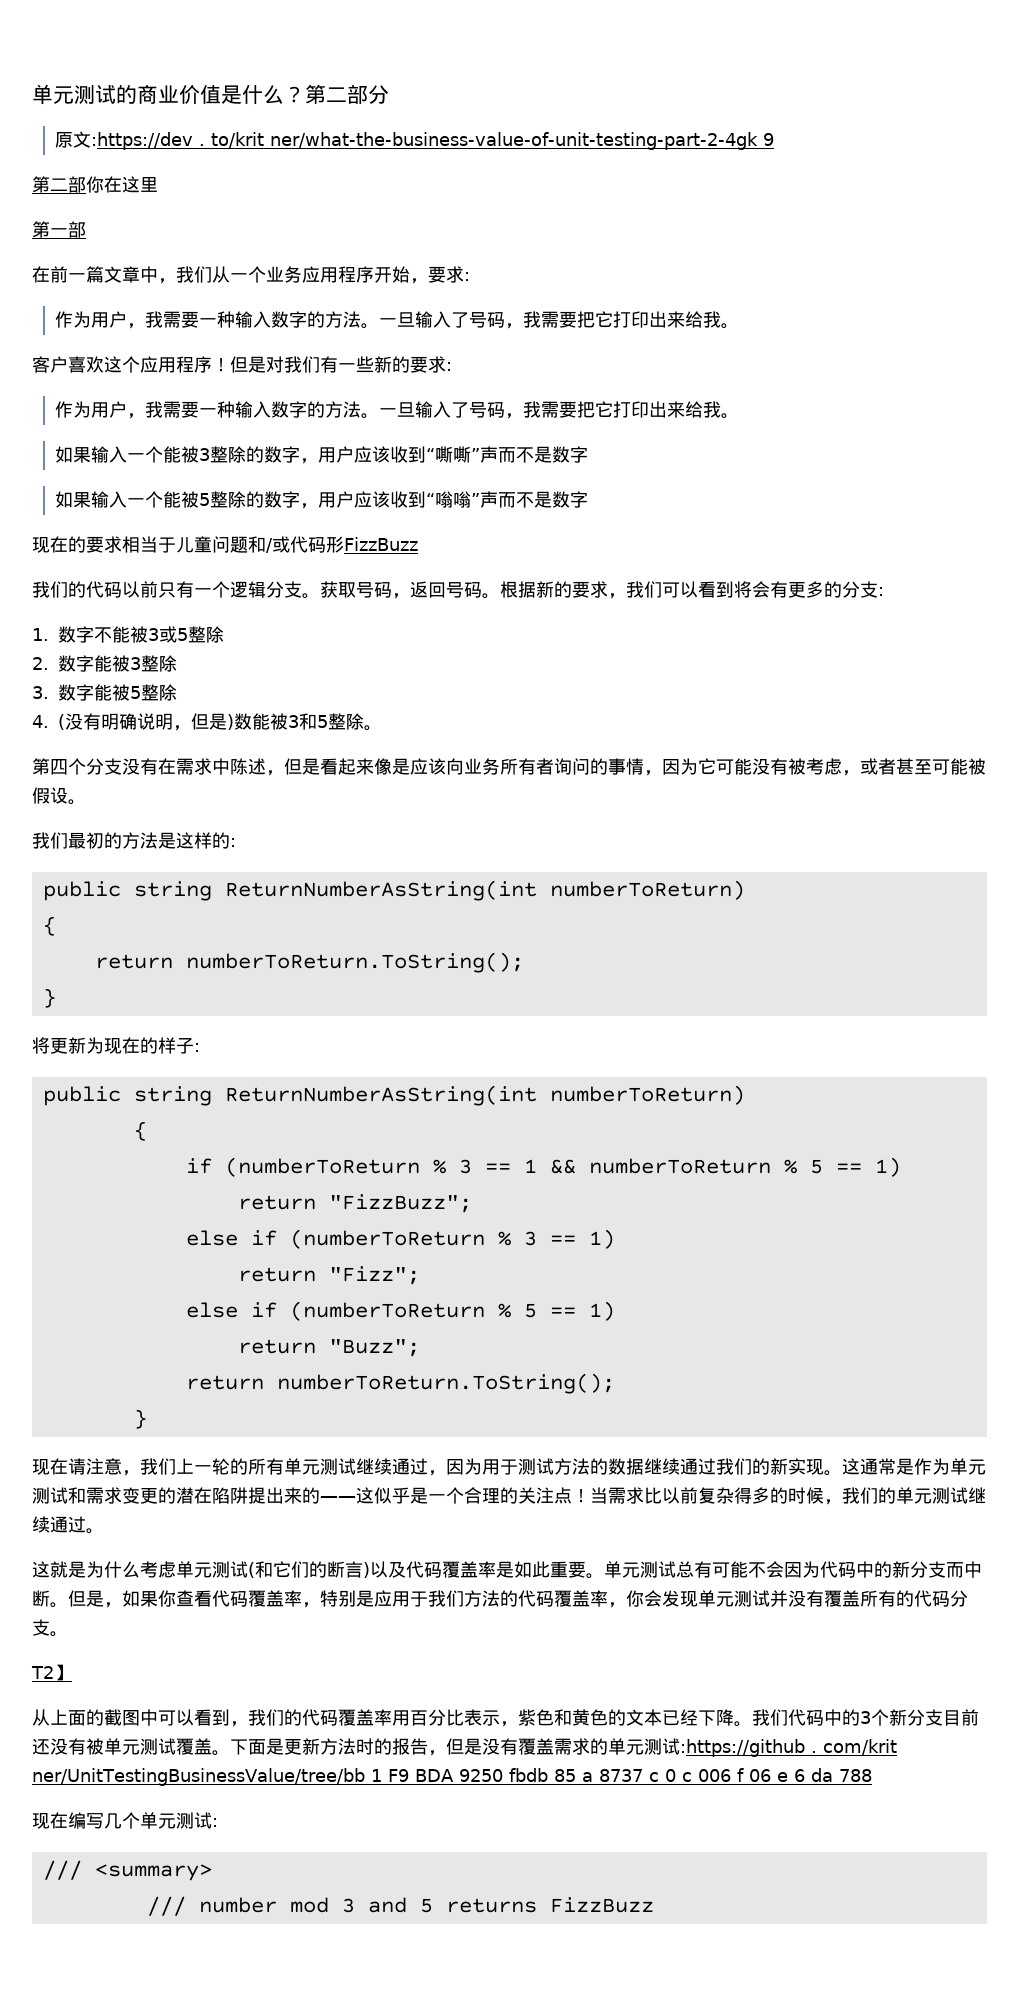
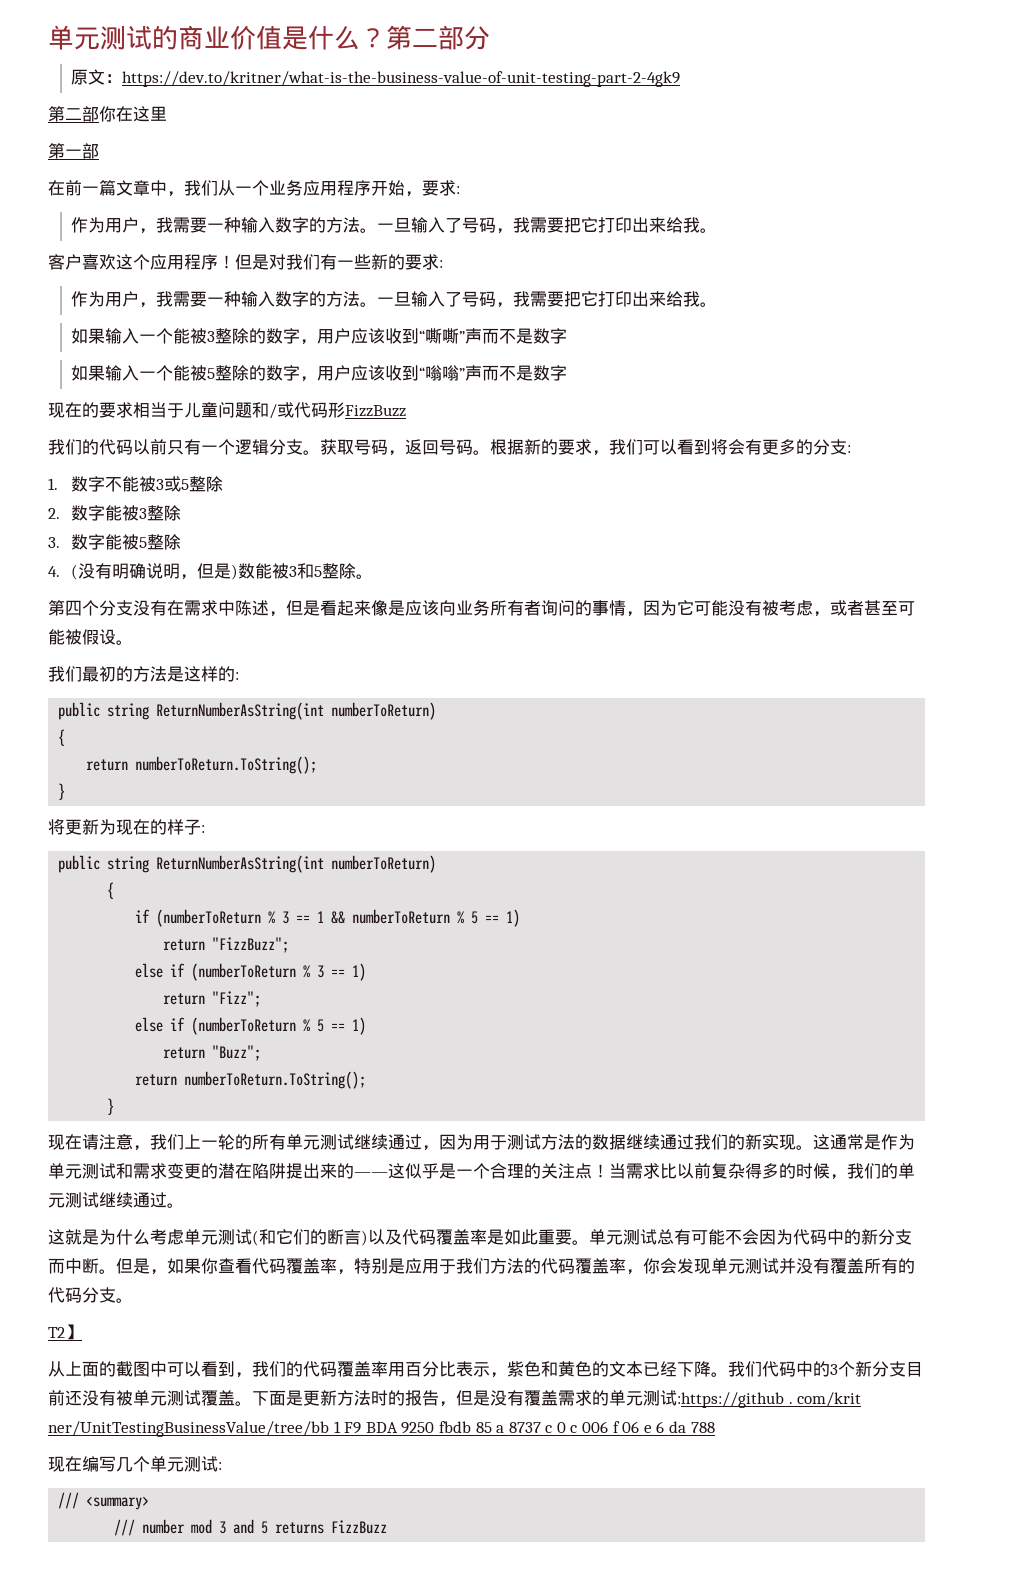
- 原文:https://dev . to/krit ner/what-the-business-value-of-unit-testing-part-2-4gk 9
+ 原文：https://dev.to/kritner/what-is-the-business-value-of-unit-testing-part-2-4gk9

